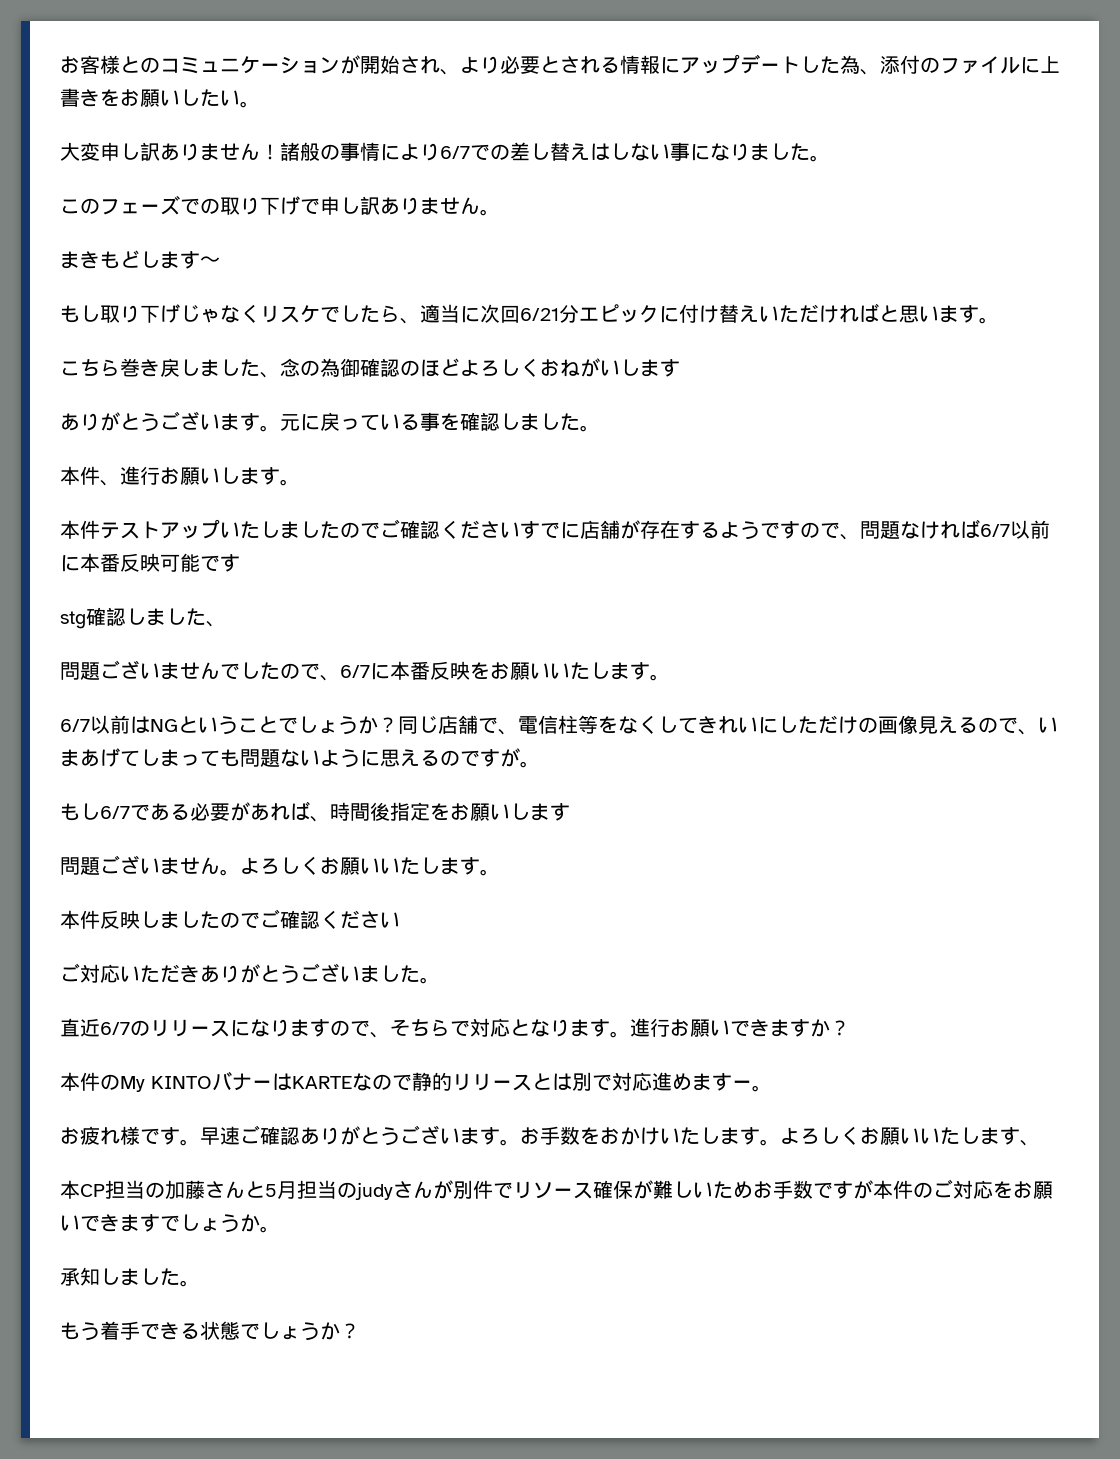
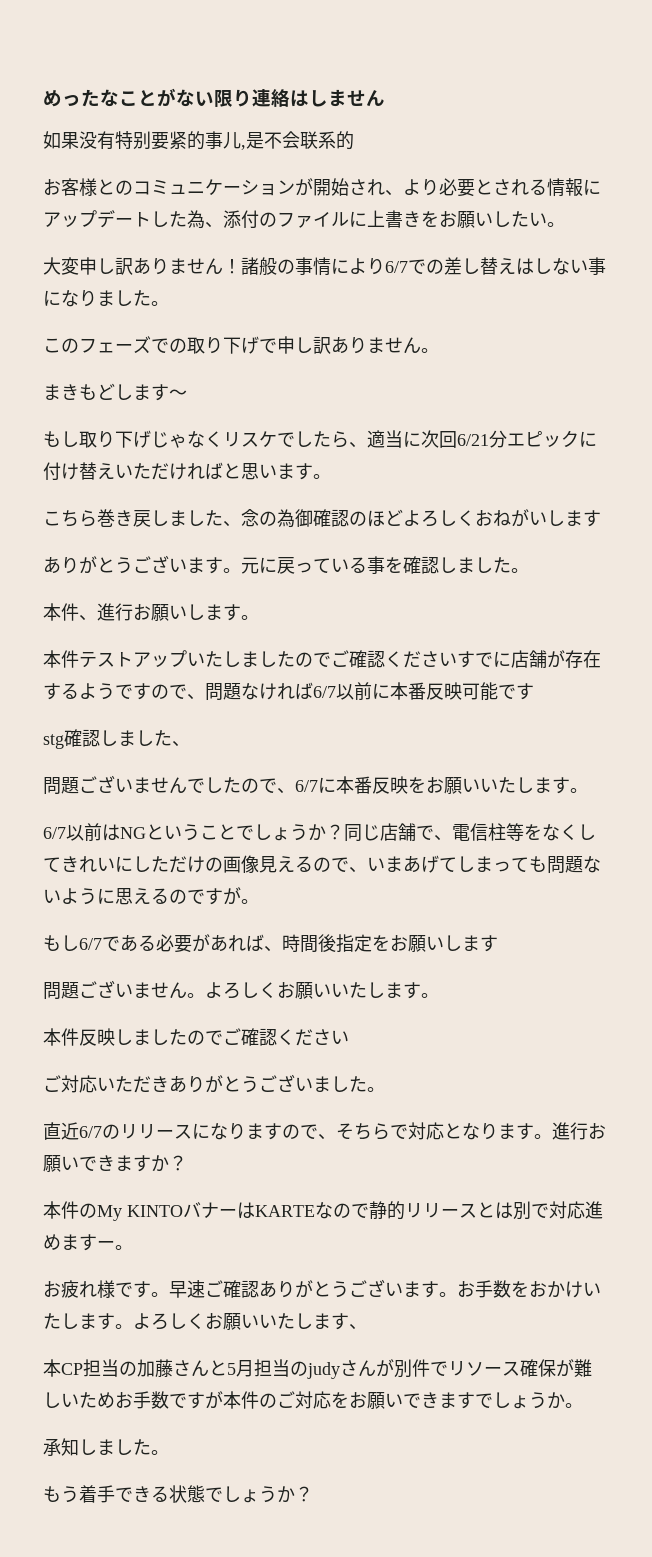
+ めったなことがない限り連絡はしません
+ 如果没有特别要紧的事儿,是不会联系的

